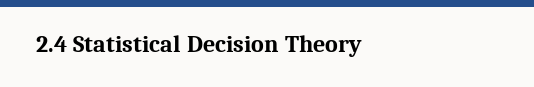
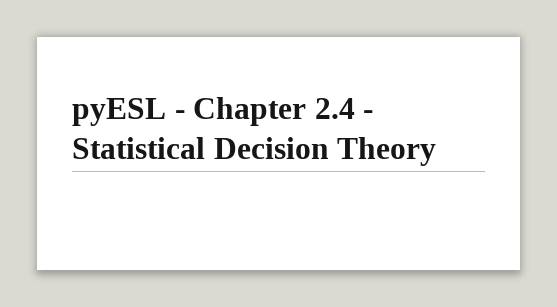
- 2.4 Statistical Decision Theory
+ pyESL - Chapter 2.4 - Statistical Decision Theory

